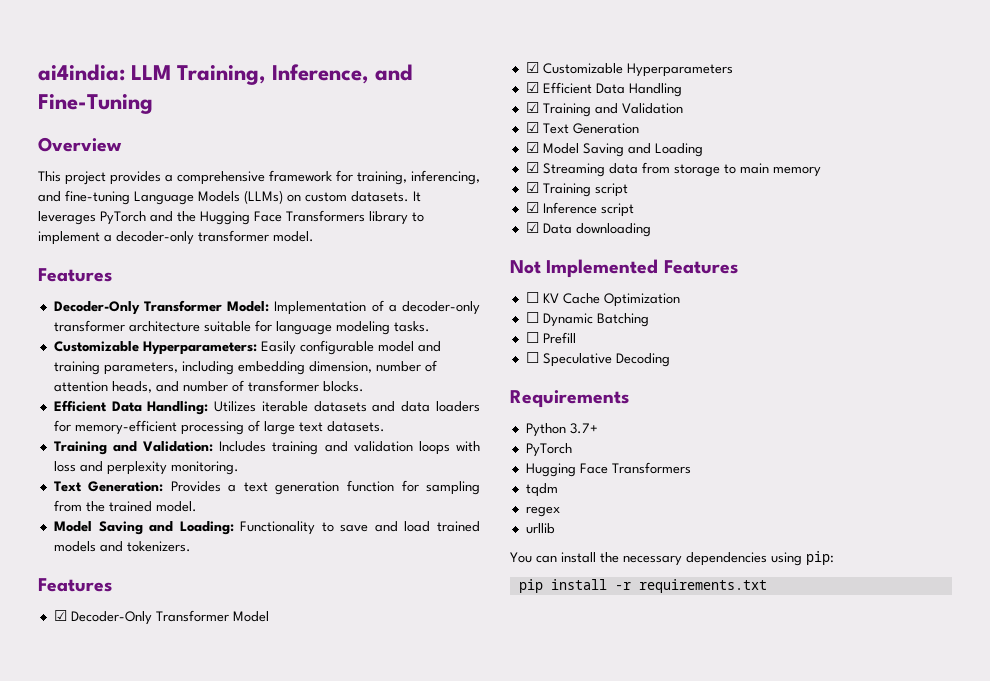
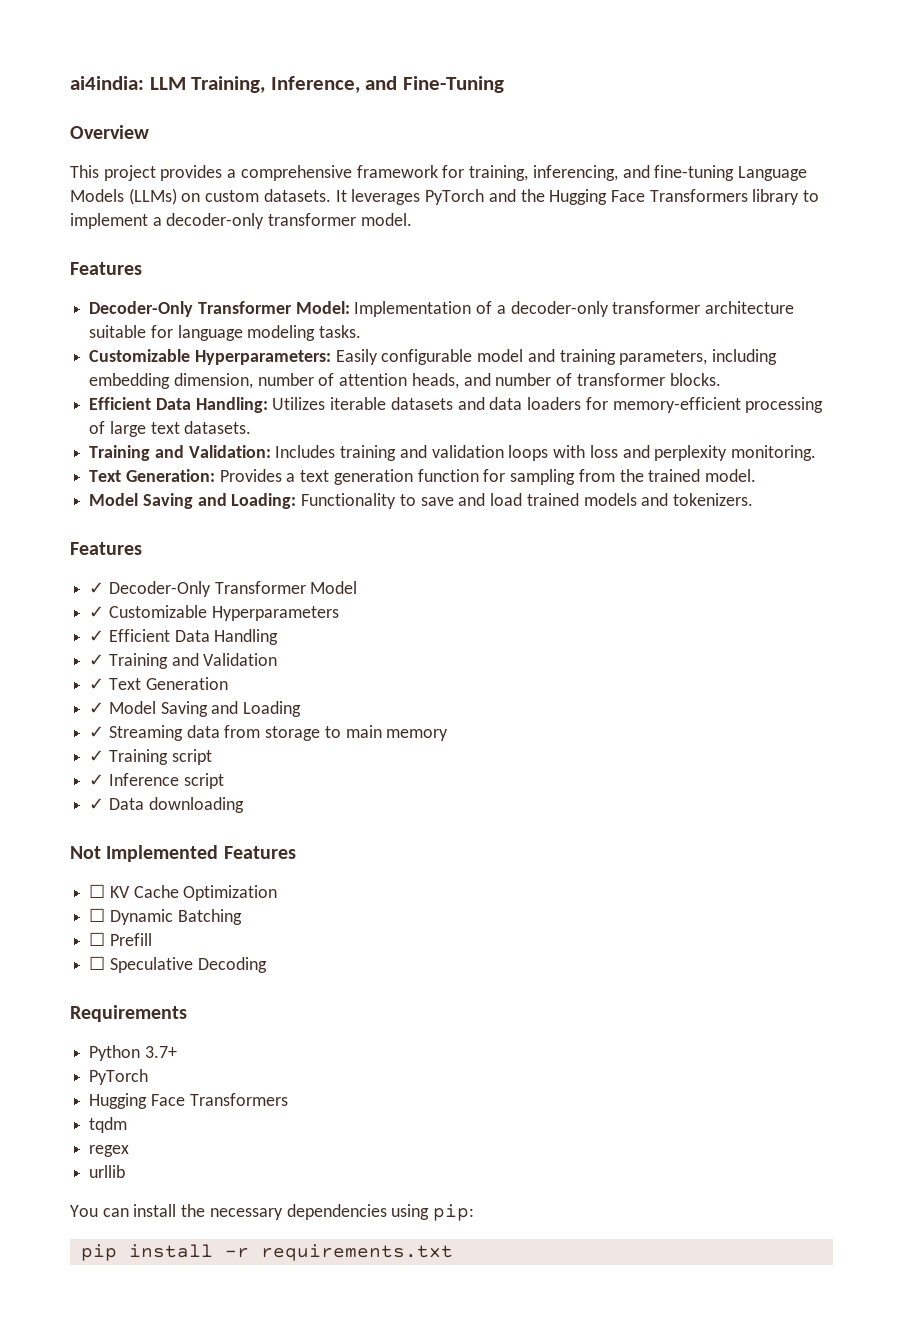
- ☑ Decoder-Only Transformer Model
+ ✓ Decoder-Only Transformer Model
- ☑ Customizable Hyperparameters
+ ✓ Customizable Hyperparameters
- ☑ Efficient Data Handling
+ ✓ Efficient Data Handling
- ☑ Training and Validation
+ ✓ Training and Validation
- ☑ Text Generation
+ ✓ Text Generation
- ☑ Model Saving and Loading
+ ✓ Model Saving and Loading
- ☑ Streaming data from storage to main memory
+ ✓ Streaming data from storage to main memory
- ☑ Training script
+ ✓ Training script
- ☑ Inference script
+ ✓ Inference script
- ☑ Data downloading
+ ✓ Data downloading

